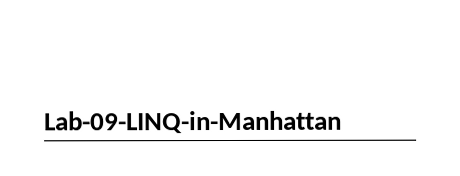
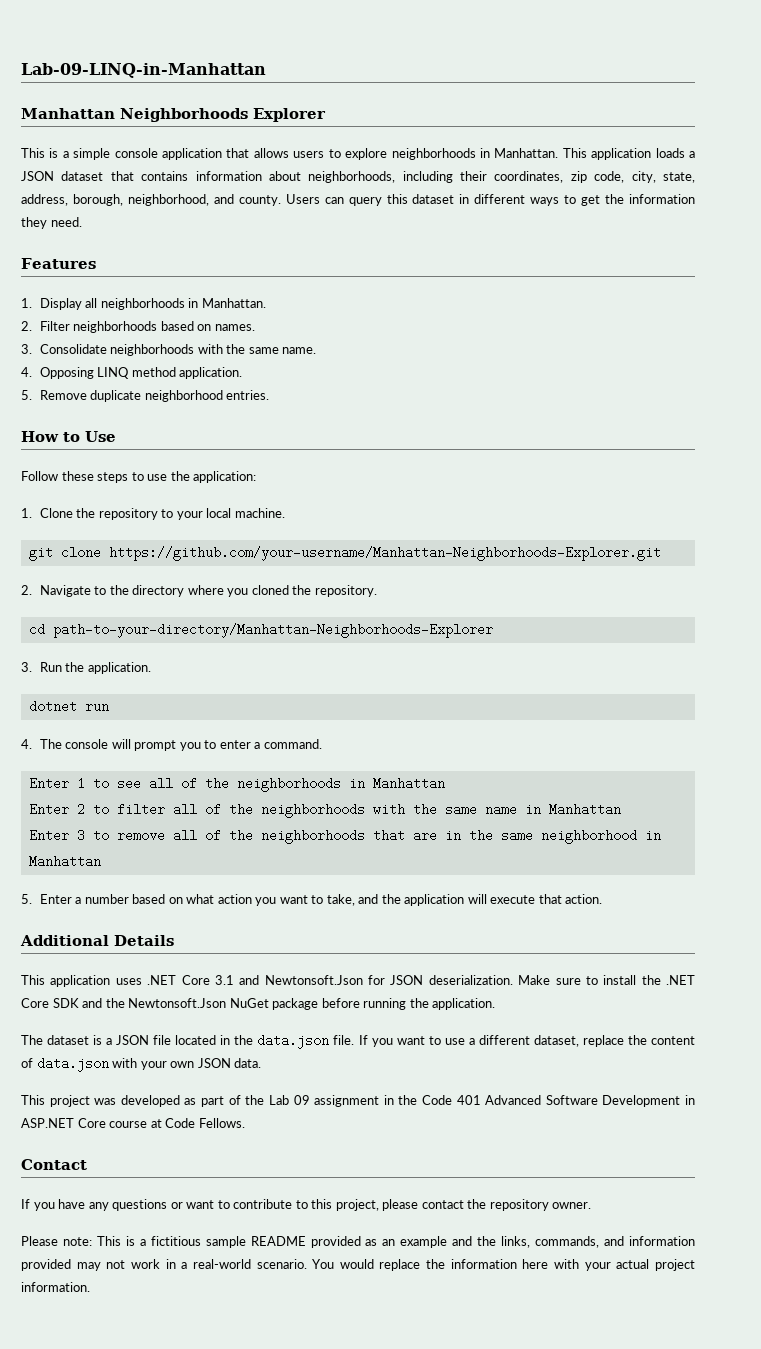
+ Manhattan Neighborhoods Explorer
+ This is a simple console application that allows users to explore neighborhoods in Manhattan. This application loads a JSON dataset that contains information about neighborhoods, including their coordinates, zip code, city, state, address, borough, neighborhood, and county. Users can query this dataset in different ways to get the information they need.
+ Features
+ 1. Display all neighborhoods in Manhattan.
+ 2. Filter neighborhoods based on names.
+ 3. Consolidate neighborhoods with the same name.
+ 4. Opposing LINQ method application.
+ 5. Remove duplicate neighborhood entries.
+ How to Use
+ Follow these steps to use the application:
+ 1. Clone the repository to your local machine.
+ git clone https://github.com/your-username/Manhattan-Neighborhoods-Explorer.git
+ 2. Navigate to the directory where you cloned the repository.
+ cd path-to-your-directory/Manhattan-Neighborhoods-Explorer
+ 3. Run the application.
+ dotnet run
+ 4. The console will prompt you to enter a command.
+ Enter 1 to see all of the neighborhoods in Manhattan
+ Enter 2 to filter all of the neighborhoods with the same name in Manhattan
+ Enter 3 to remove all of the neighborhoods that are in the same neighborhood in Manhattan
+ 5. Enter a number based on what action you want to take, and the application will execute that action.
+ Additional Details
+ This application uses .NET Core 3.1 and Newtonsoft.Json for JSON deserialization. Make sure to install the .NET Core SDK and the Newtonsoft.Json NuGet package before running the application.
+ The dataset is a JSON file located in the data.json file. If you want to use a different dataset, replace the content of data.json with your own JSON data.
+ This project was developed as part of the Lab 09 assignment in the Code 401 Advanced Software Development in ASP.NET Core course at Code Fellows.
+ Contact
+ If you have any questions or want to contribute to this project, please contact the repository owner.
+ Please note: This is a fictitious sample README provided as an example and the links, commands, and information provided may not work in a real-world scenario. You would replace the information here with your actual project information.

